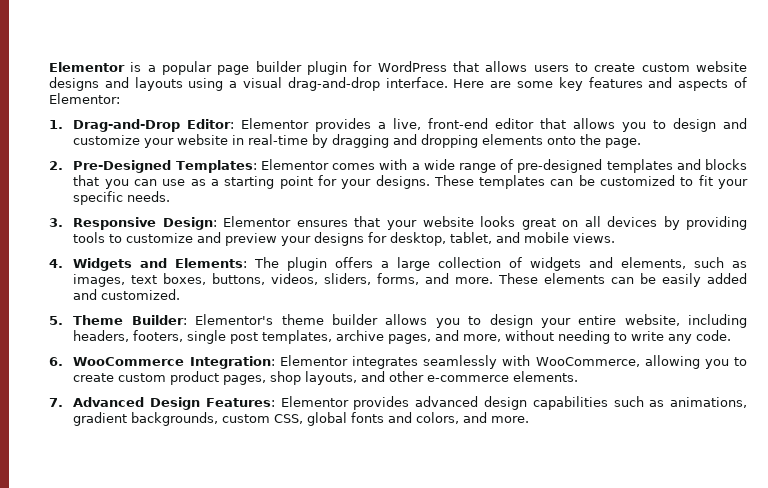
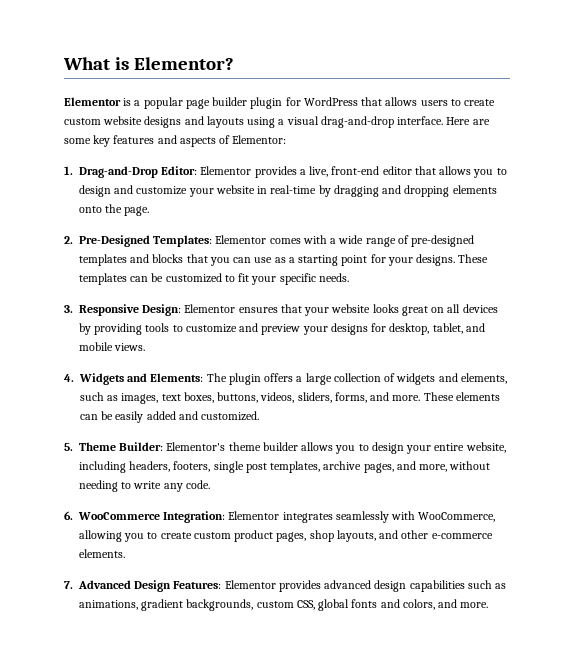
+ What is Elementor?

